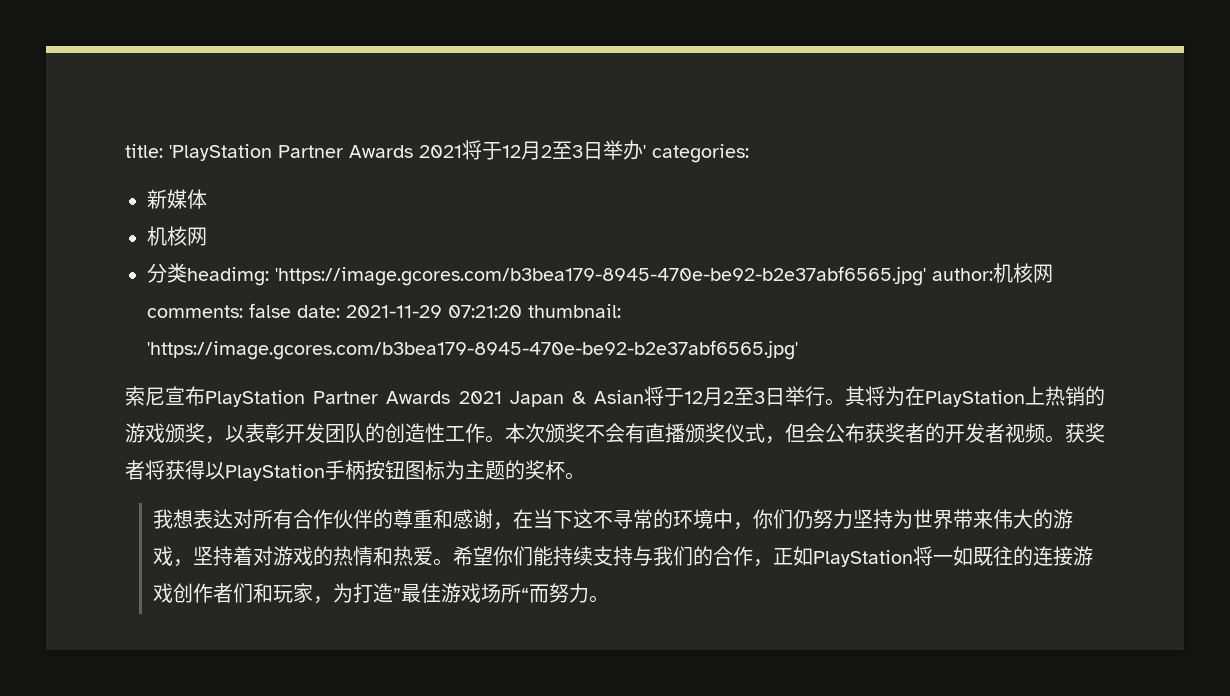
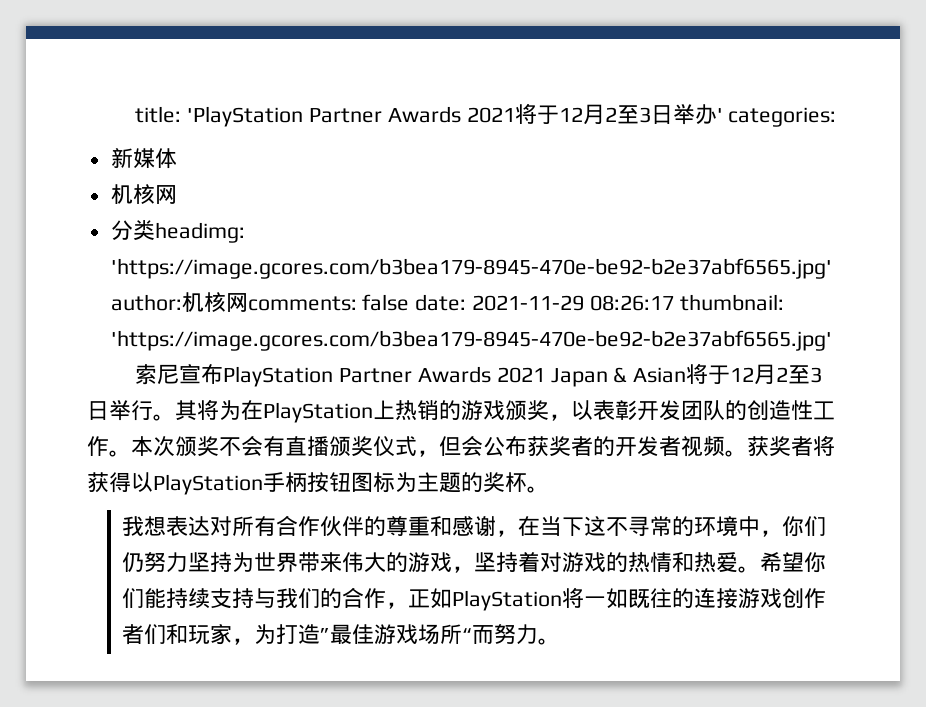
- 分类headimg: 'https://image.gcores.com/b3bea179-8945-470e-be92-b2e37abf6565.jpg' author:机核网comments: false date: 2021-11-29 07:21:20 thumbnail: 'https://image.gcores.com/b3bea179-8945-470e-be92-b2e37abf6565.jpg'
+ 分类headimg: 'https://image.gcores.com/b3bea179-8945-470e-be92-b2e37abf6565.jpg' author:机核网comments: false date: 2021-11-29 08:26:17 thumbnail: 'https://image.gcores.com/b3bea179-8945-470e-be92-b2e37abf6565.jpg'

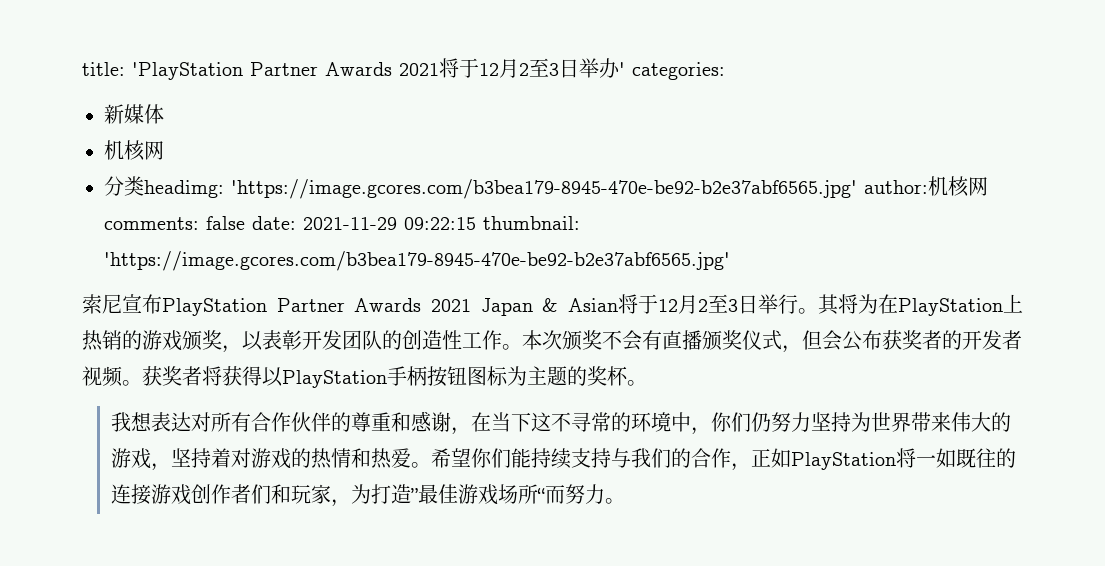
- 分类headimg: 'https://image.gcores.com/b3bea179-8945-470e-be92-b2e37abf6565.jpg' author:机核网comments: false date: 2021-11-29 08:26:17 thumbnail: 'https://image.gcores.com/b3bea179-8945-470e-be92-b2e37abf6565.jpg'
+ 分类headimg: 'https://image.gcores.com/b3bea179-8945-470e-be92-b2e37abf6565.jpg' author:机核网comments: false date: 2021-11-29 09:22:15 thumbnail: 'https://image.gcores.com/b3bea179-8945-470e-be92-b2e37abf6565.jpg'

